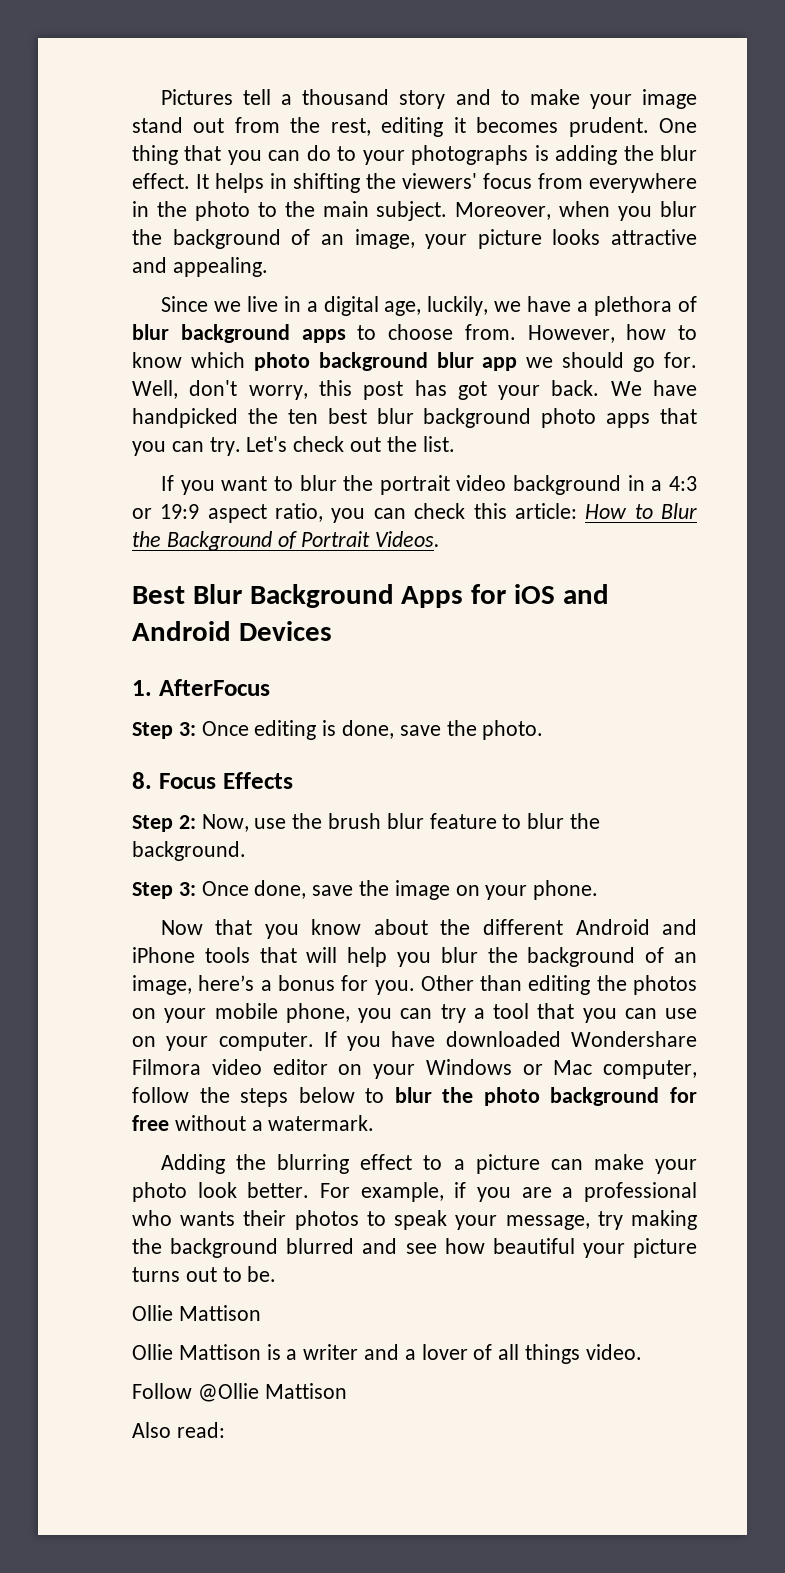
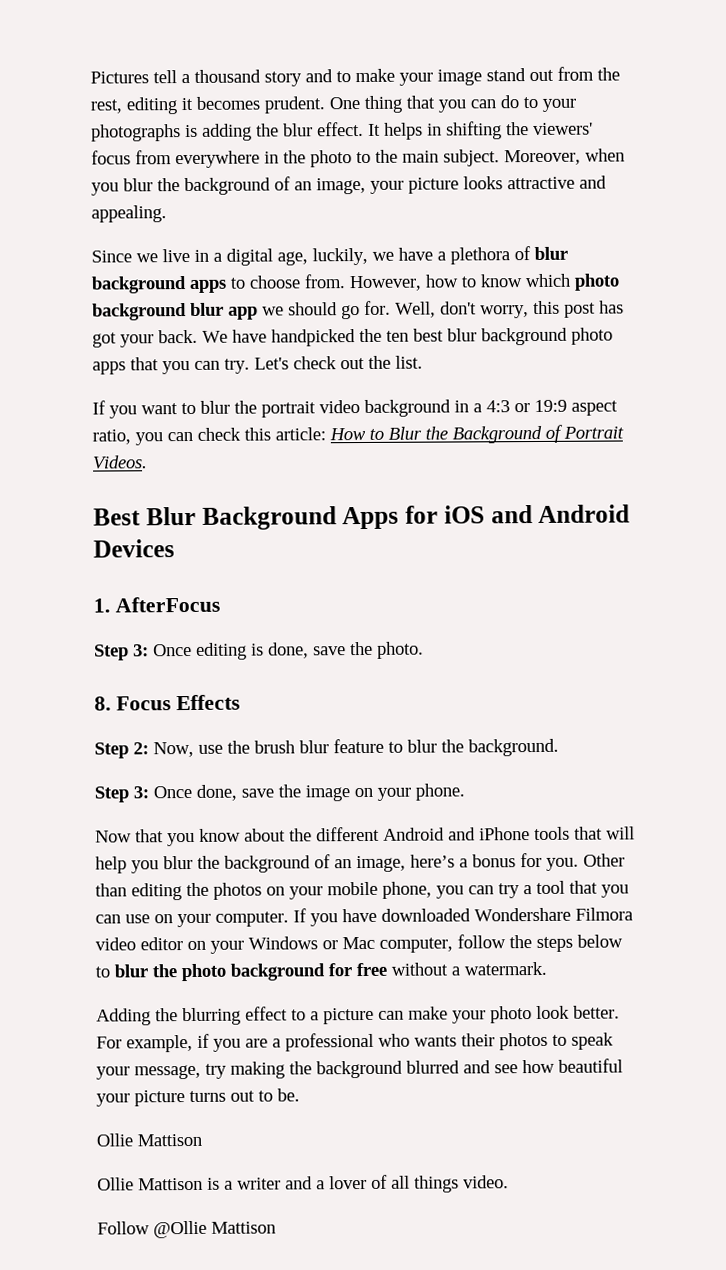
- Also read:

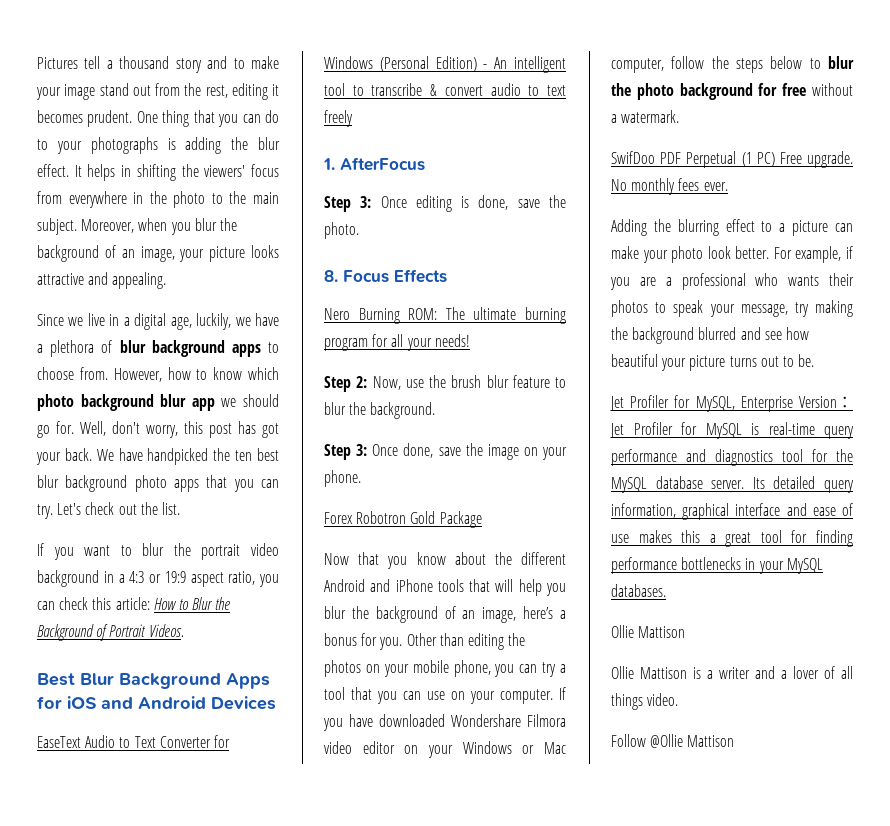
+ EaseText Audio to Text Converter for Windows (Personal Edition) - An intelligent tool to transcribe & convert audio to text freely
+ Nero Burning ROM: The ultimate burning program for all your needs!
+ Forex Robotron Gold Package
+ SwifDoo PDF Perpetual (1 PC) Free upgrade. No monthly fees ever.
+ Jet Profiler for MySQL, Enterprise Version：Jet Profiler for MySQL is real-time query performance and diagnostics tool for the MySQL database server. Its detailed query information, graphical interface and ease of use makes this a great tool for finding performance bottlenecks in your MySQL databases.

